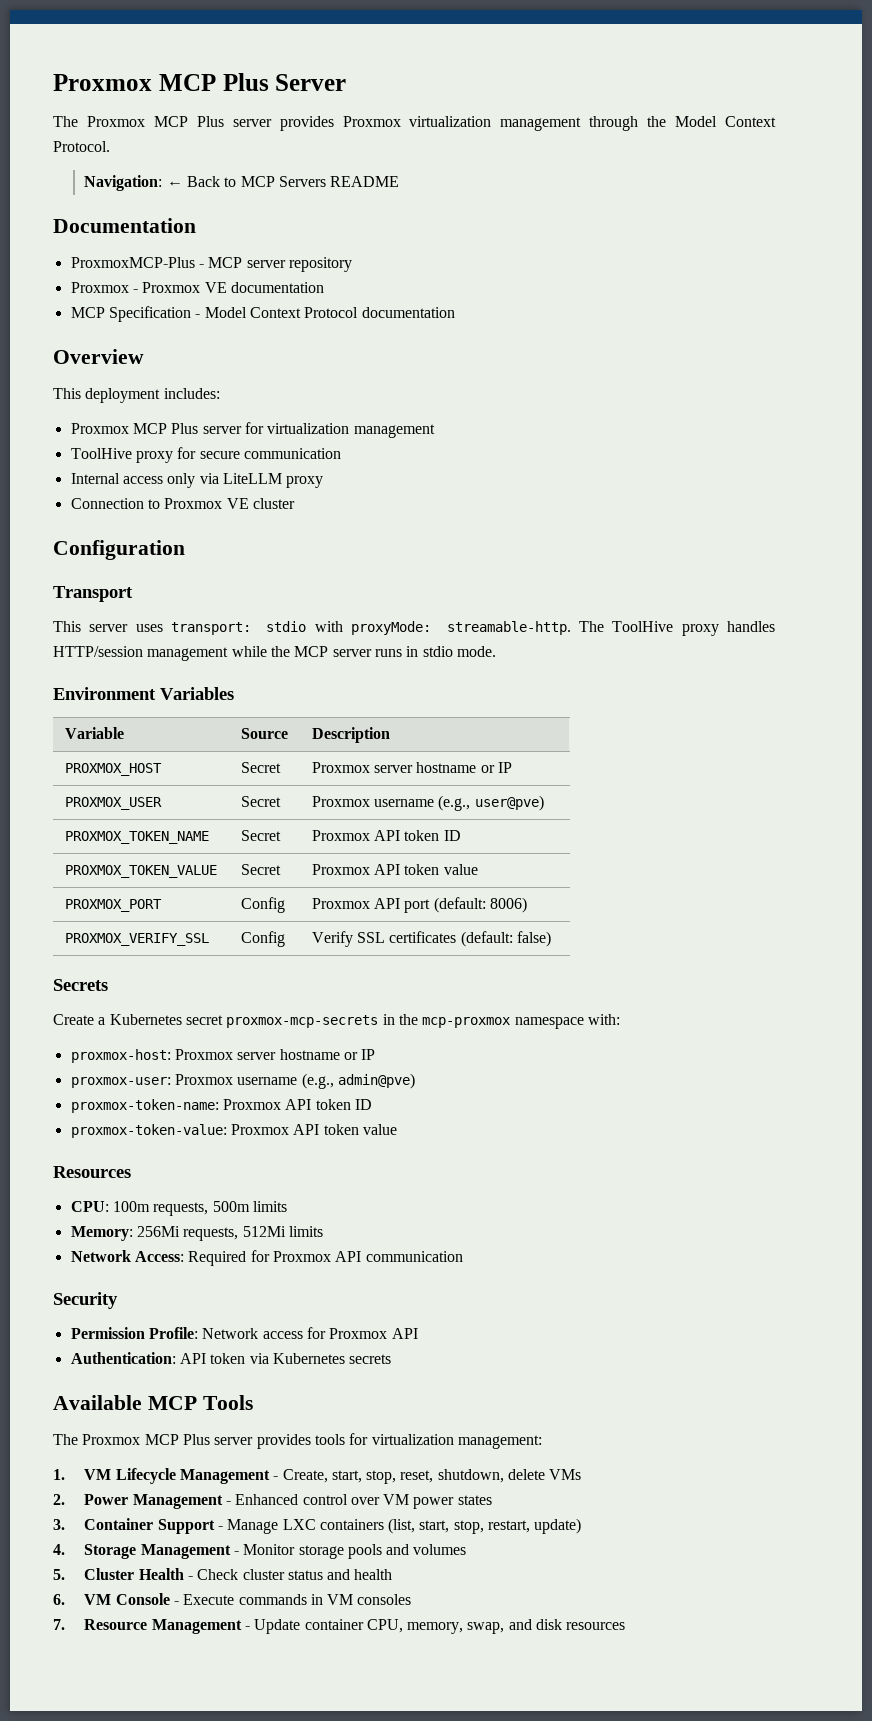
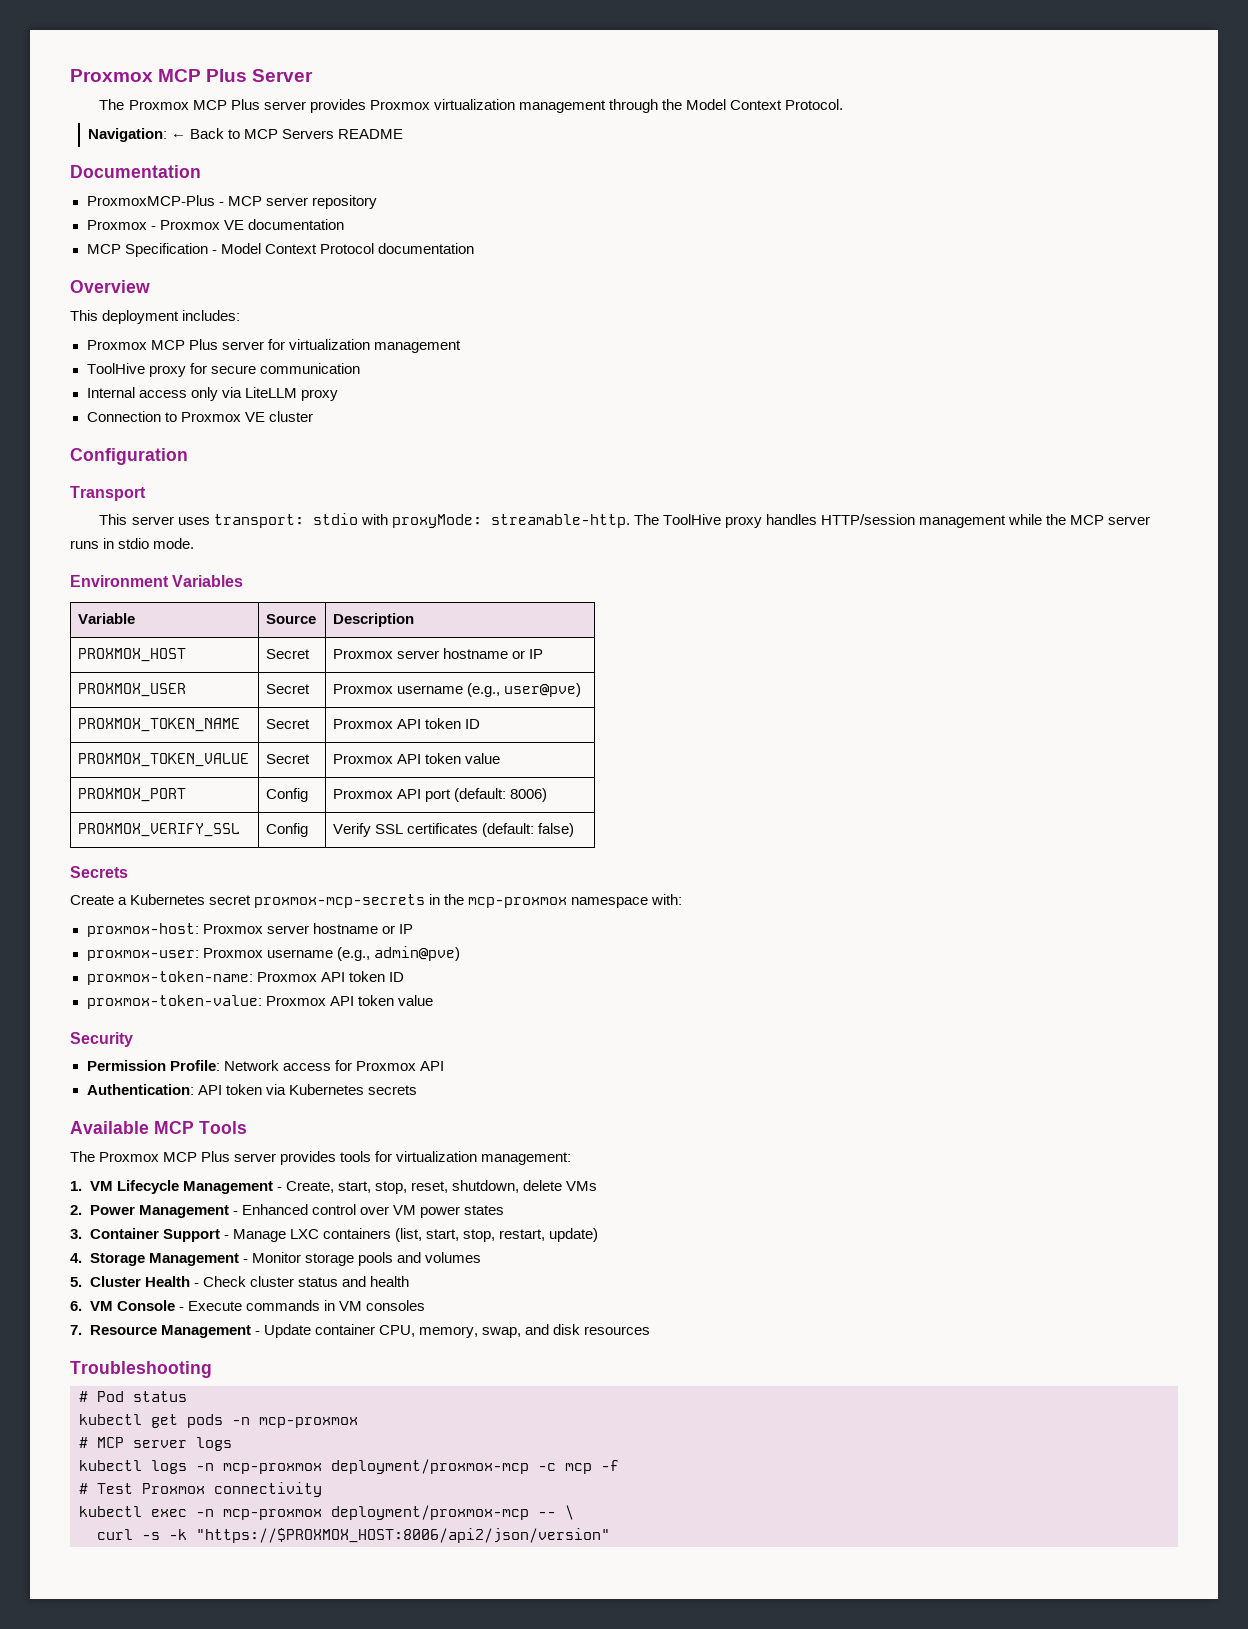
- Resources
- CPU: 100m requests, 500m limits
- Memory: 256Mi requests, 512Mi limits
- Network Access: Required for Proxmox API communication
+ Troubleshooting
+ # Pod status
+ kubectl get pods -n mcp-proxmox
+ # MCP server logs
+ kubectl logs -n mcp-proxmox deployment/proxmox-mcp -c mcp -f
+ # Test Proxmox connectivity
+ kubectl exec -n mcp-proxmox deployment/proxmox-mcp -- \
+ curl -s -k "https://$PROXMOX_HOST:8006/api2/json/version"

